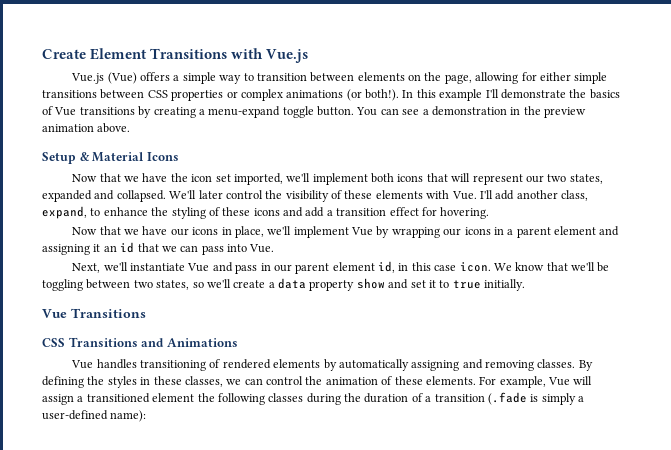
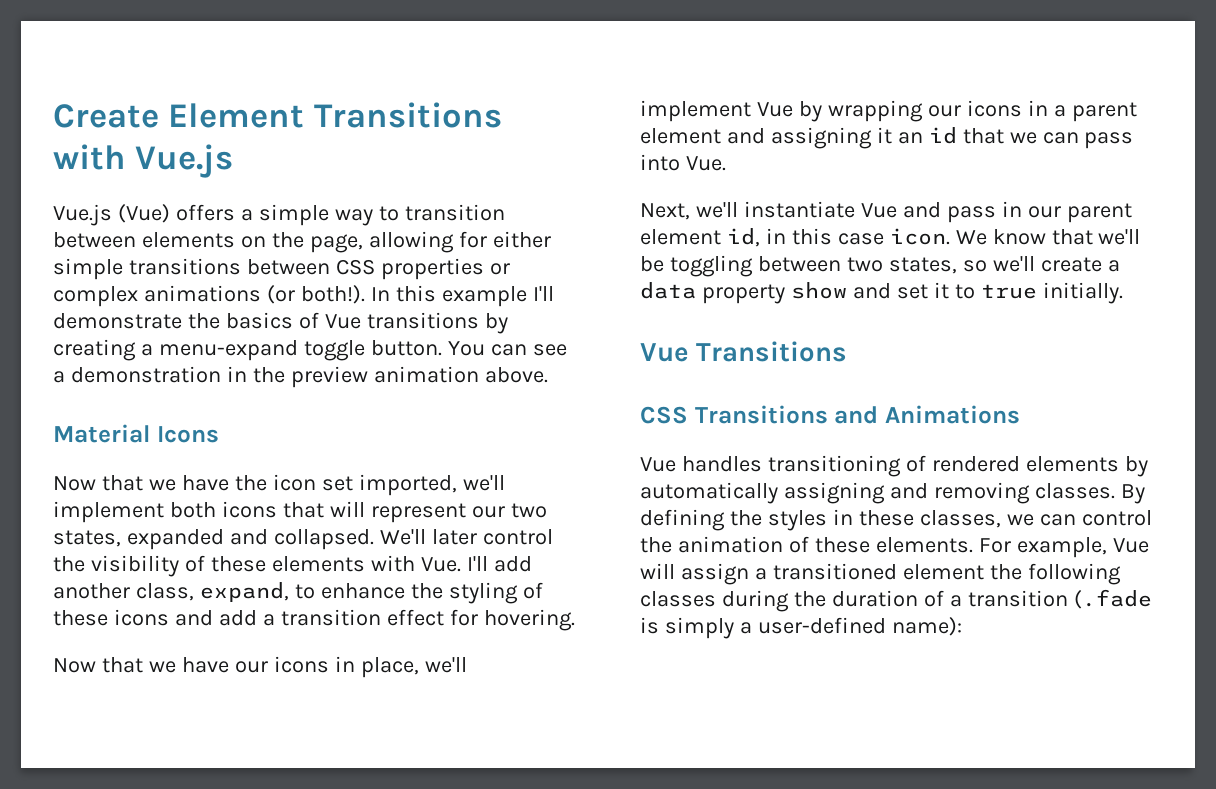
- Setup & Material Icons
+ Material Icons

